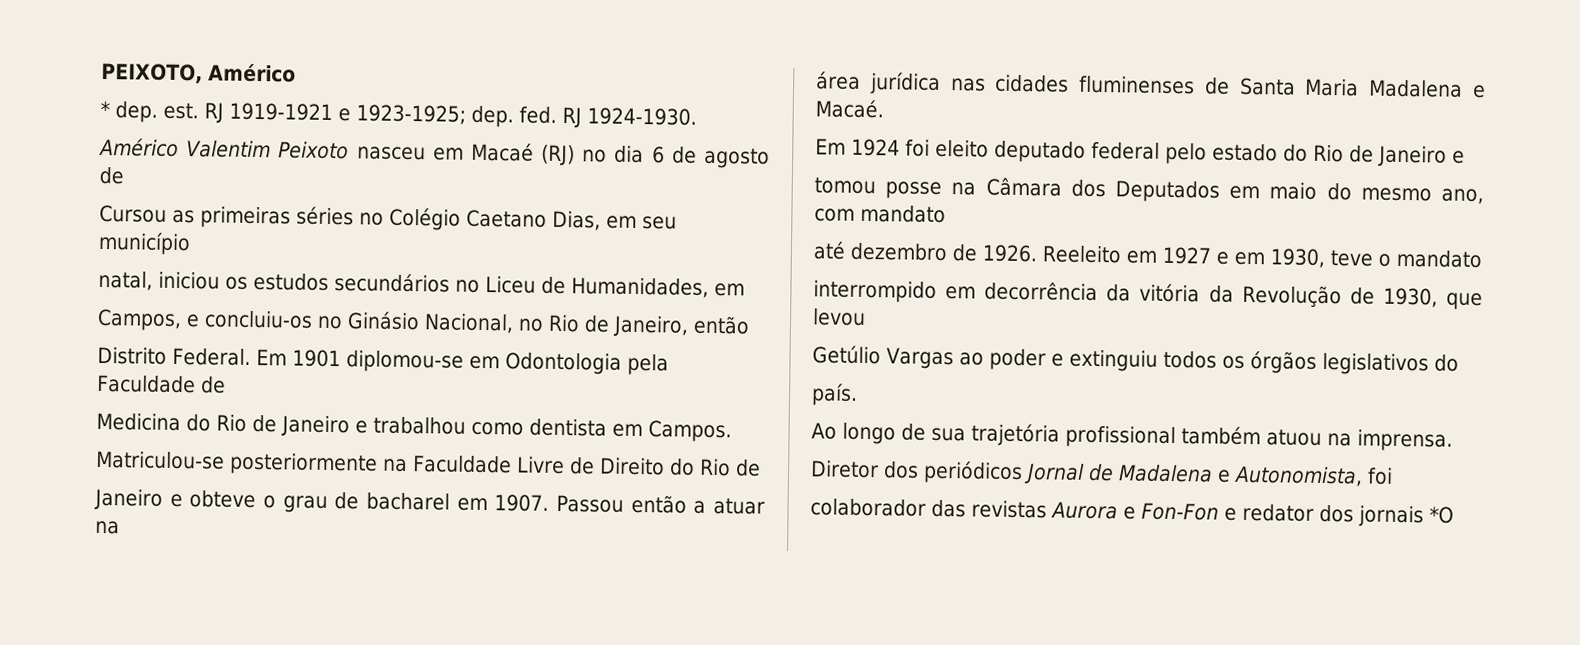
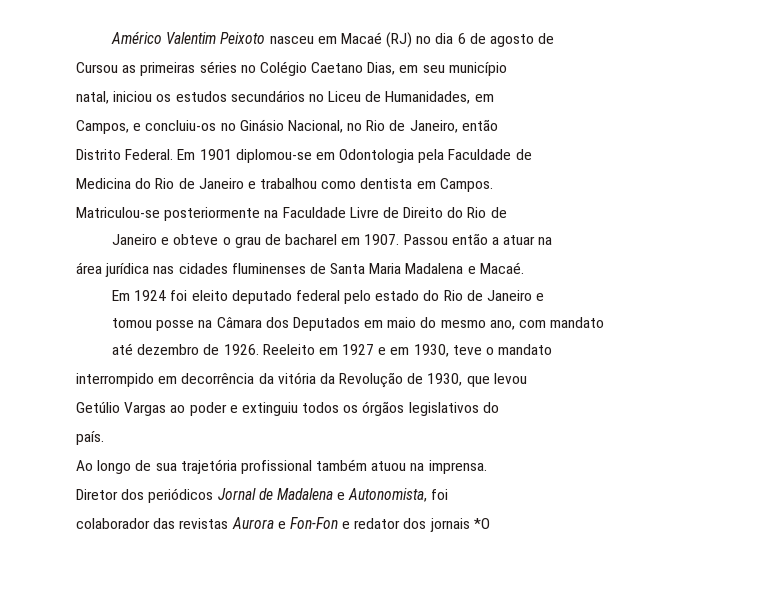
- PEIXOTO, Américo
- * dep. est. RJ 1919-1921 e 1923-1925; dep. fed. RJ 1924-1930.

